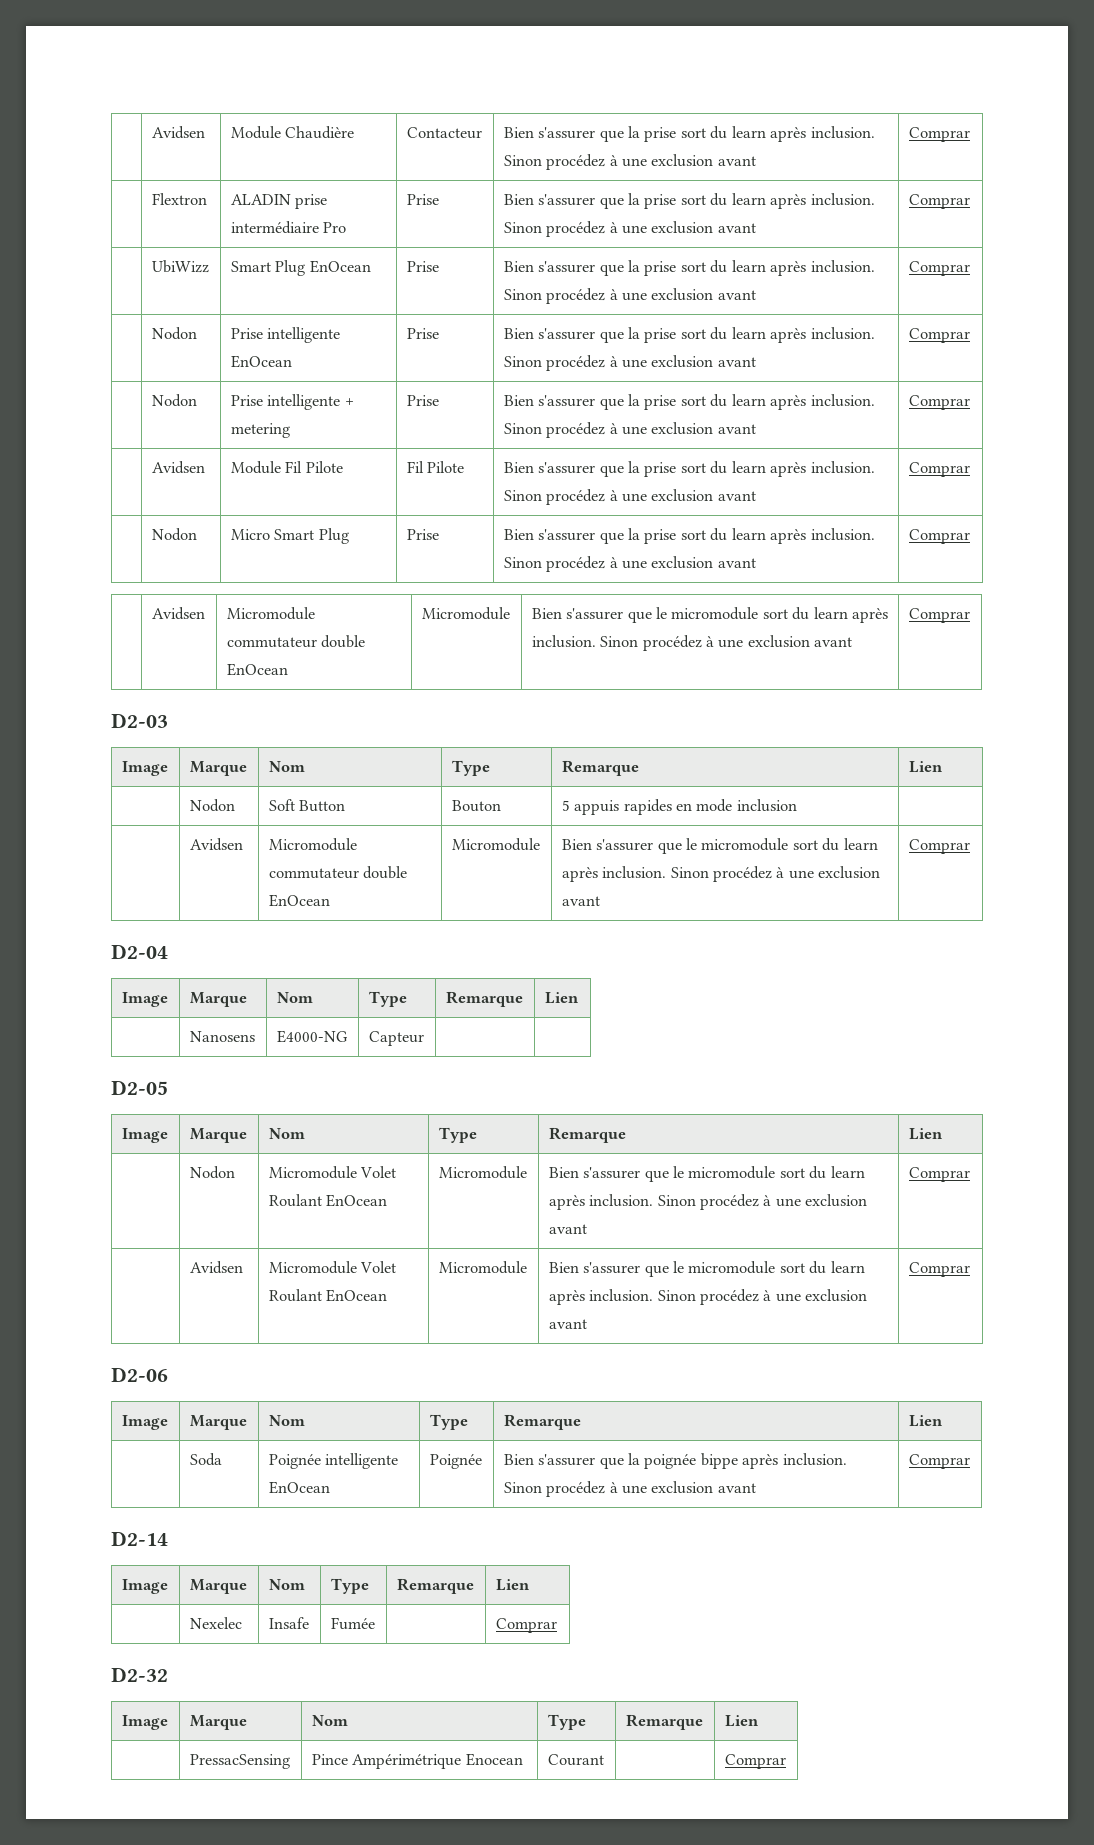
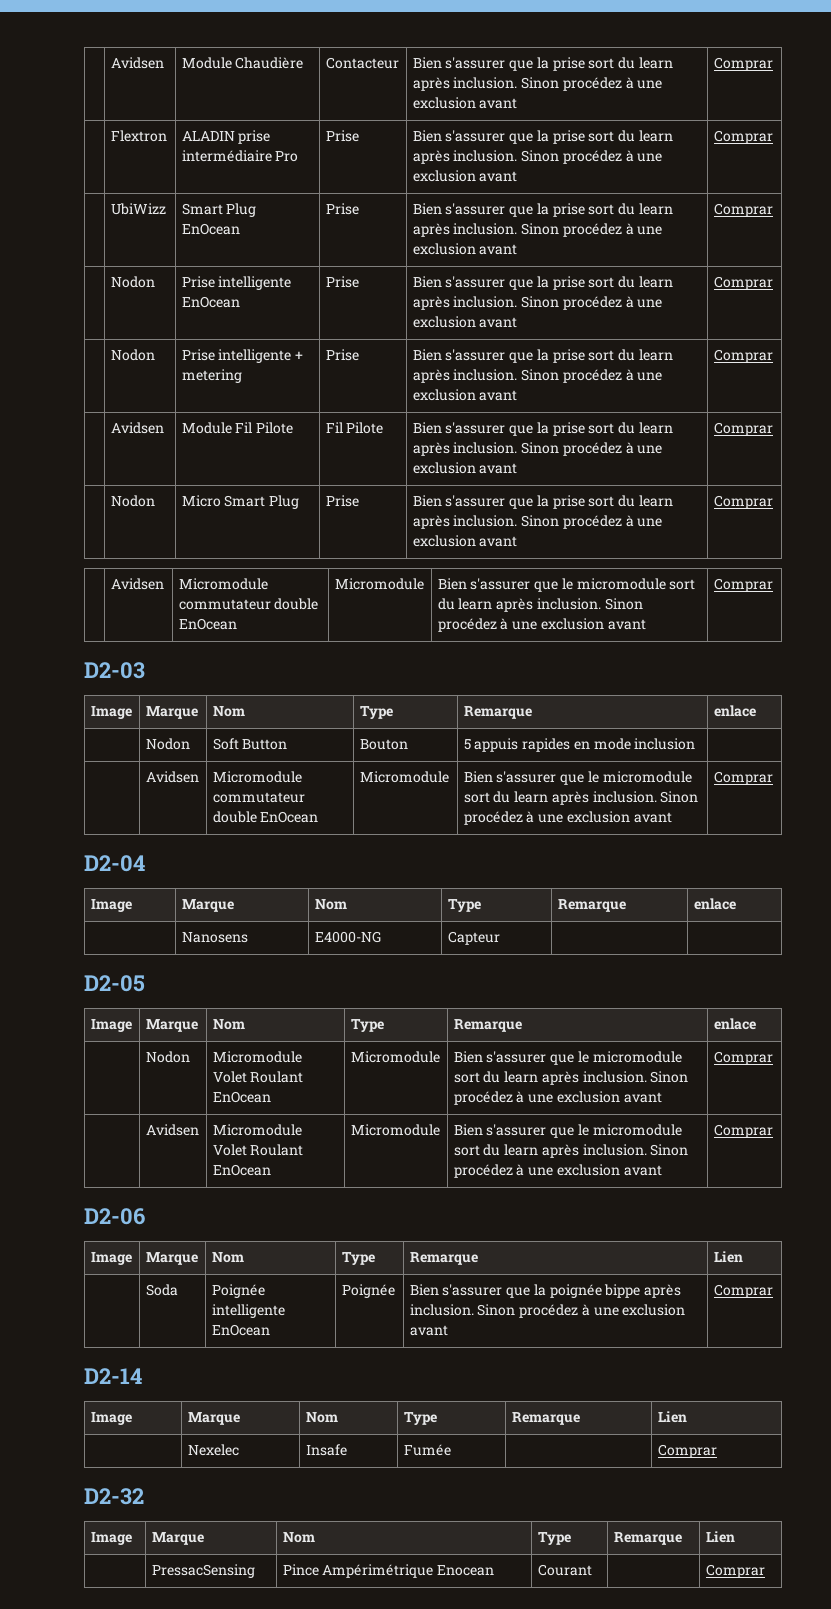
  D2-03
- Image | Marque | Nom | Type | Remarque | Lien
+ Image | Marque | Nom | Type | Remarque | enlace
  D2-04
- Image | Marque | Nom | Type | Remarque | Lien
+ Image | Marque | Nom | Type | Remarque | enlace
  D2-05
- Image | Marque | Nom | Type | Remarque | Lien
+ Image | Marque | Nom | Type | Remarque | enlace

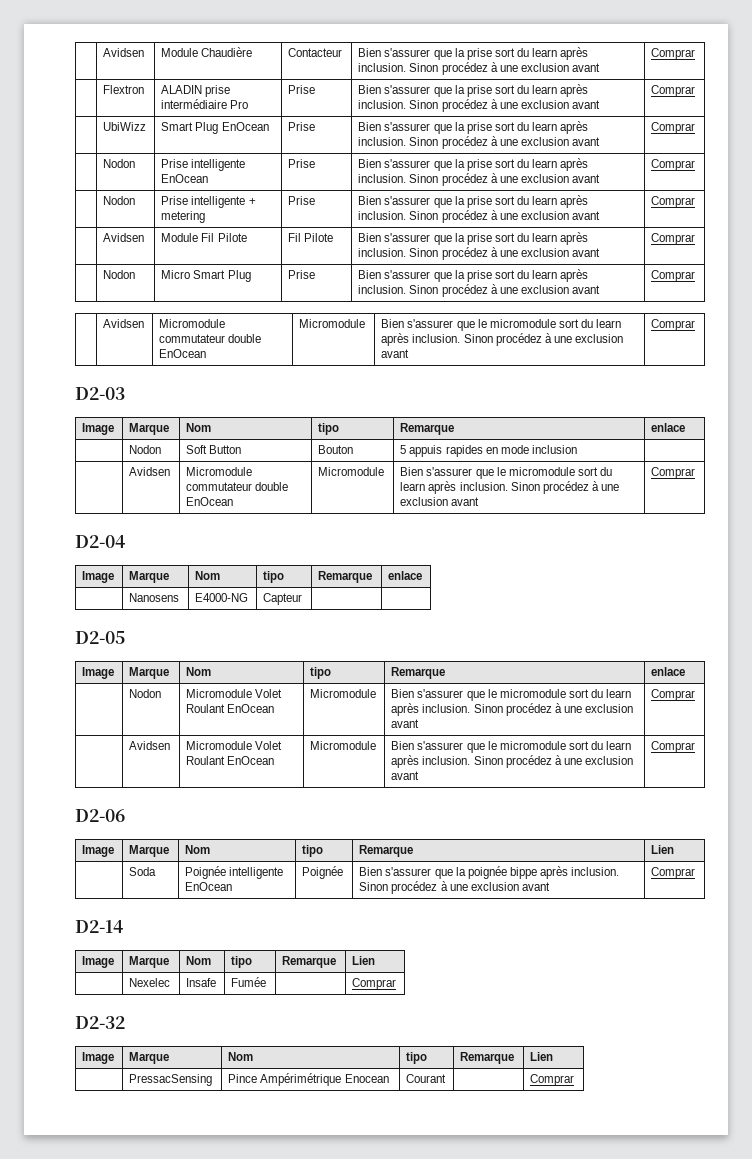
  D2-03
- Image | Marque | Nom | Type | Remarque | enlace
+ Image | Marque | Nom | tipo | Remarque | enlace
  D2-04
- Image | Marque | Nom | Type | Remarque | enlace
+ Image | Marque | Nom | tipo | Remarque | enlace
  D2-05
- Image | Marque | Nom | Type | Remarque | enlace
+ Image | Marque | Nom | tipo | Remarque | enlace
  D2-06
- Image | Marque | Nom | Type | Remarque | Lien
+ Image | Marque | Nom | tipo | Remarque | Lien
  D2-14
- Image | Marque | Nom | Type | Remarque | Lien
+ Image | Marque | Nom | tipo | Remarque | Lien
  D2-32
- Image | Marque | Nom | Type | Remarque | Lien
+ Image | Marque | Nom | tipo | Remarque | Lien

